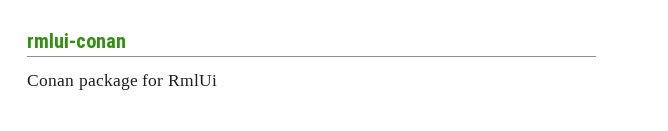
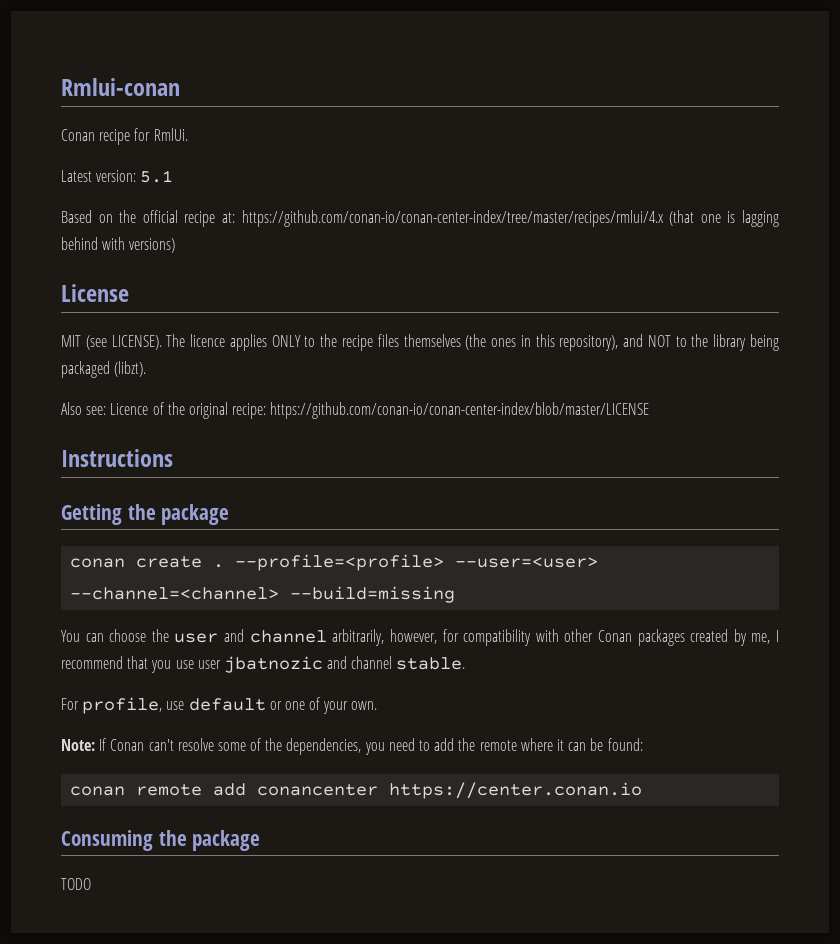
- rmlui-conan
- Conan package for RmlUi
+ Rmlui-conan
+ Conan recipe for RmlUi.
+ Latest version: 5.1
+ Based on the official recipe at: https://github.com/conan-io/conan-center-index/tree/master/recipes/rmlui/4.x (that one is lagging behind with versions)
+ License
+ MIT (see LICENSE). The licence applies ONLY to the recipe files themselves (the ones in this repository), and NOT to the library being packaged (libzt).
+ Also see: Licence of the original recipe: https://github.com/conan-io/conan-center-index/blob/master/LICENSE
+ Instructions
+ Getting the package
+ conan create . --profile=<profile> --user=<user> --channel=<channel> --build=missing
+ You can choose the user and channel arbitrarily, however, for compatibility with other Conan packages created by me, I recommend that you use user jbatnozic and channel stable.
+ For profile, use default or one of your own.
+ Note: If Conan can't resolve some of the dependencies, you need to add the remote where it can be found:
+ conan remote add conancenter https://center.conan.io
+ Consuming the package
+ TODO

